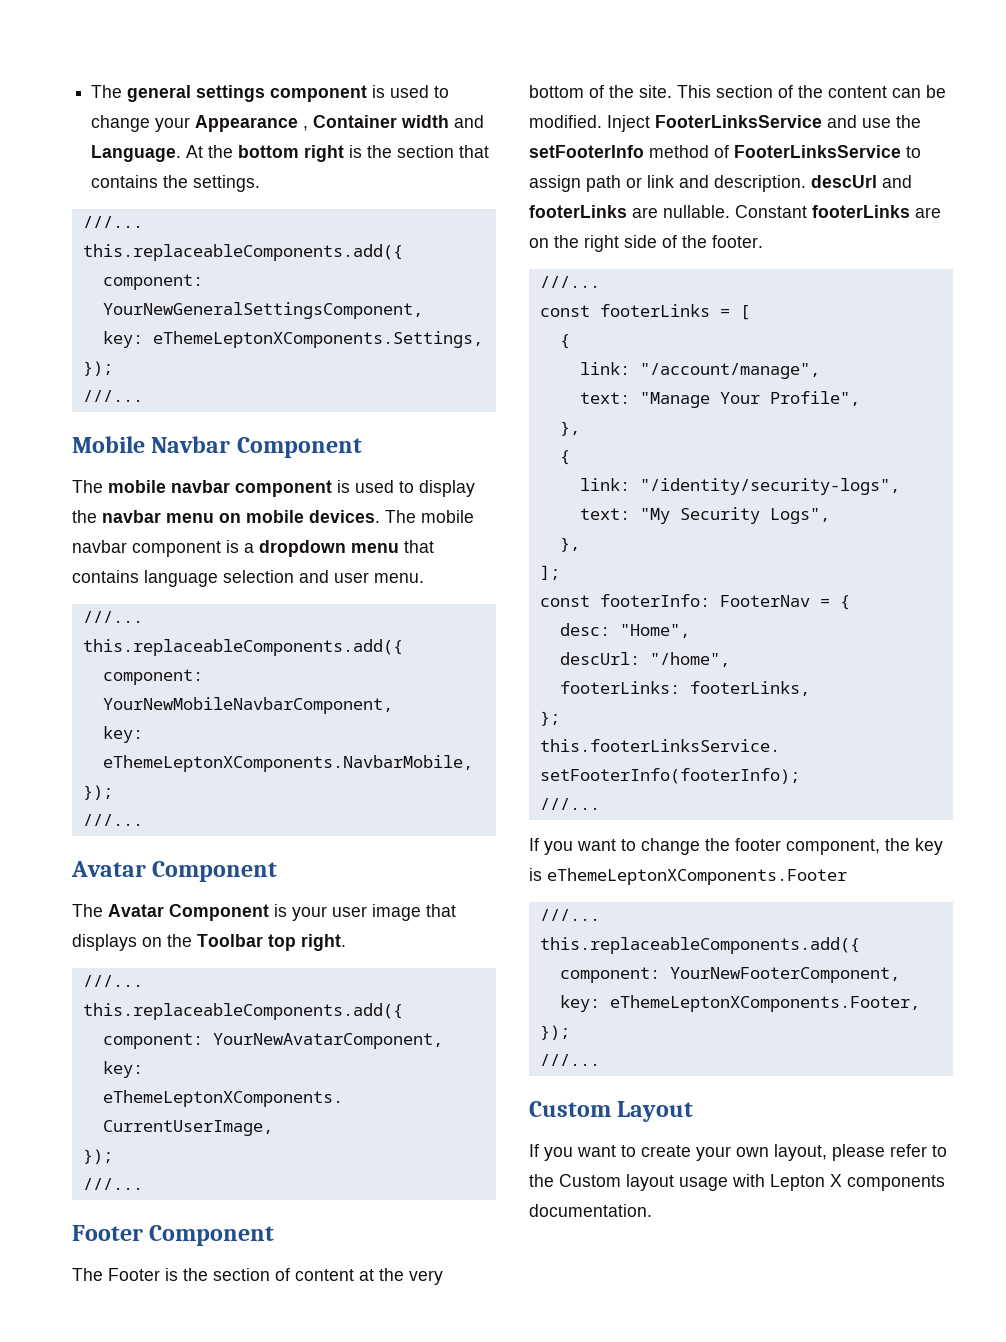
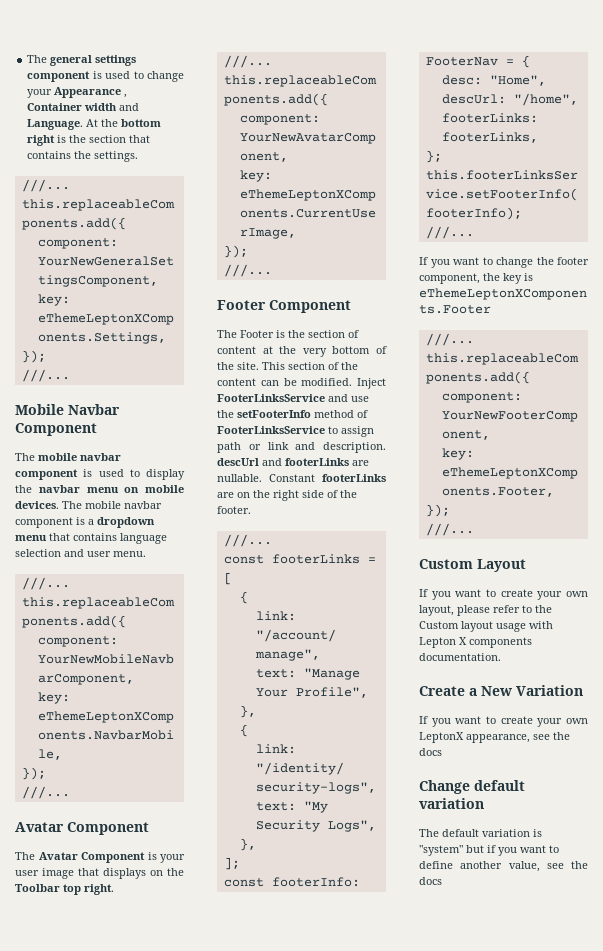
+ Create a New Variation
+ If you want to create your own LeptonX appearance, see the docs
+ Change default variation
+ The default variation is "system" but if you want to define another value, see the docs

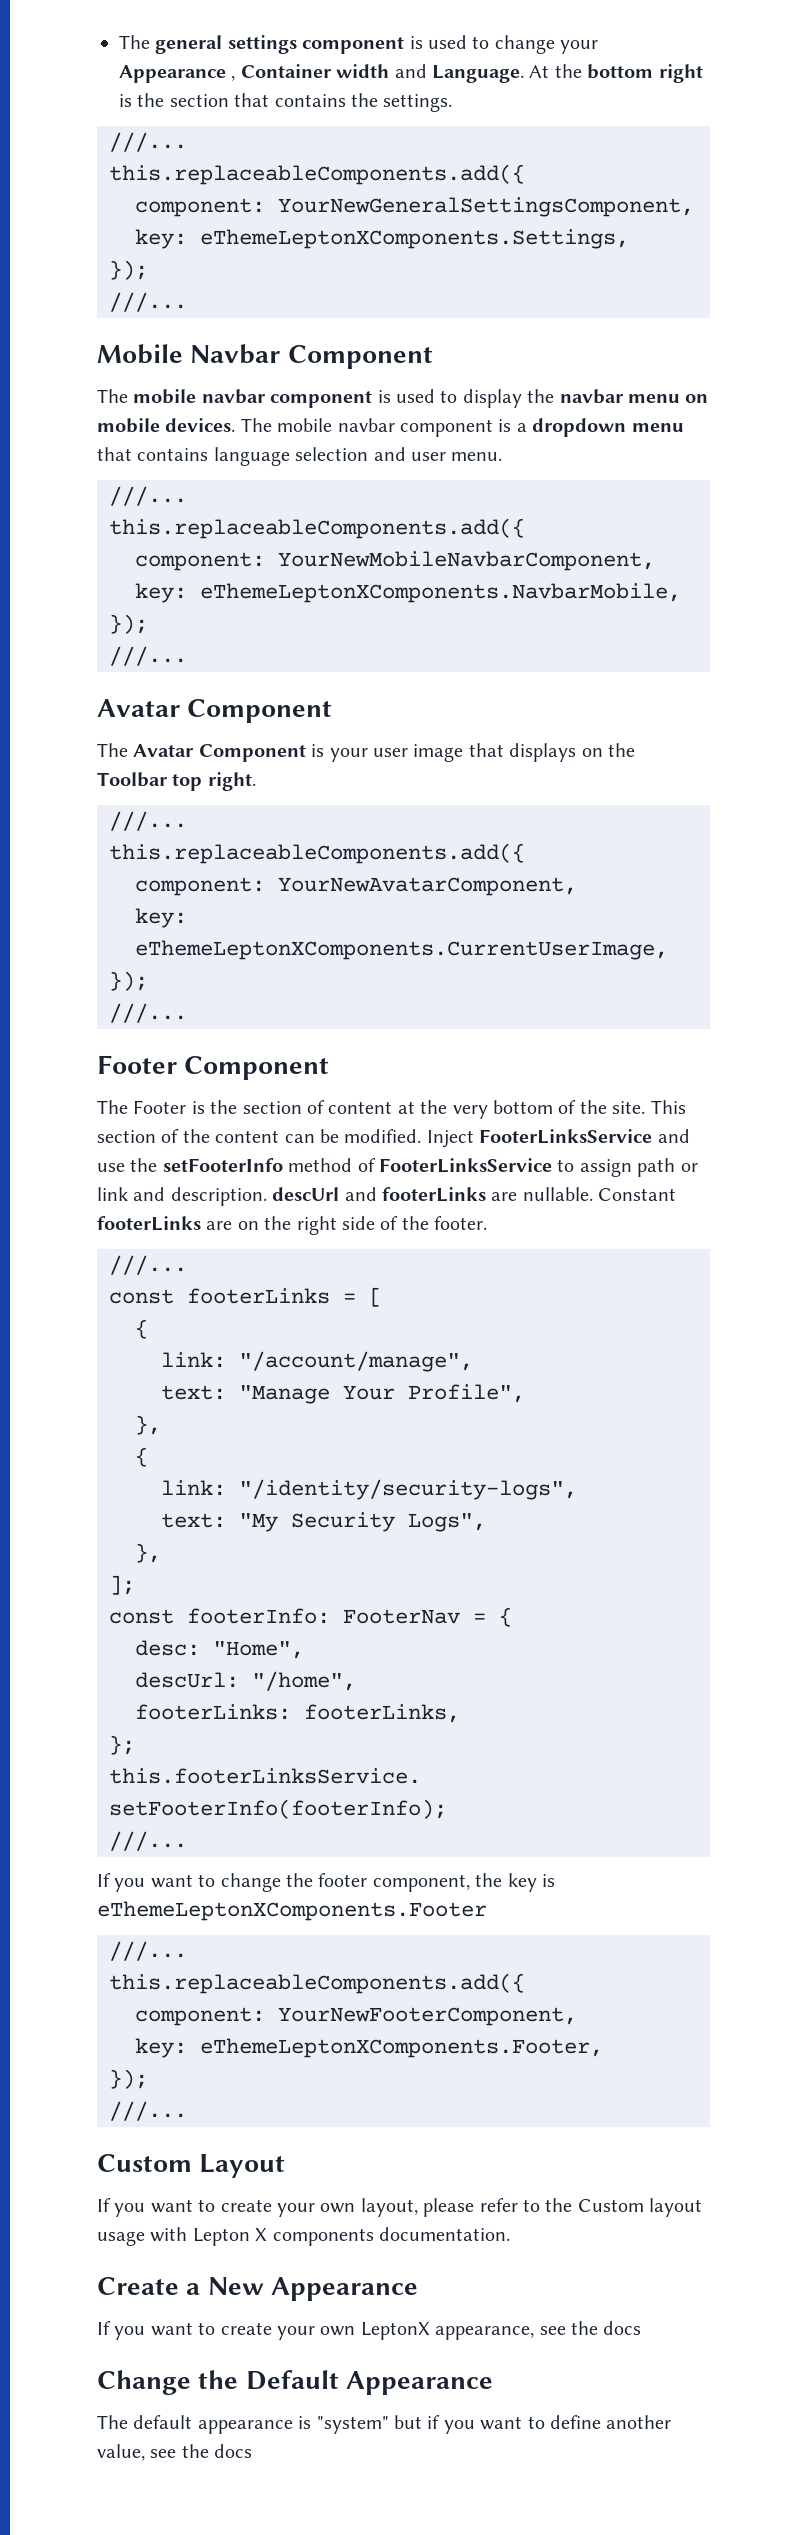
- Create a New Variation
+ Create a New Appearance
- Change default variation
+ Change the Default Appearance
- The default variation is "system" but if you want to define another value, see the docs
+ The default appearance is "system" but if you want to define another value, see the docs

